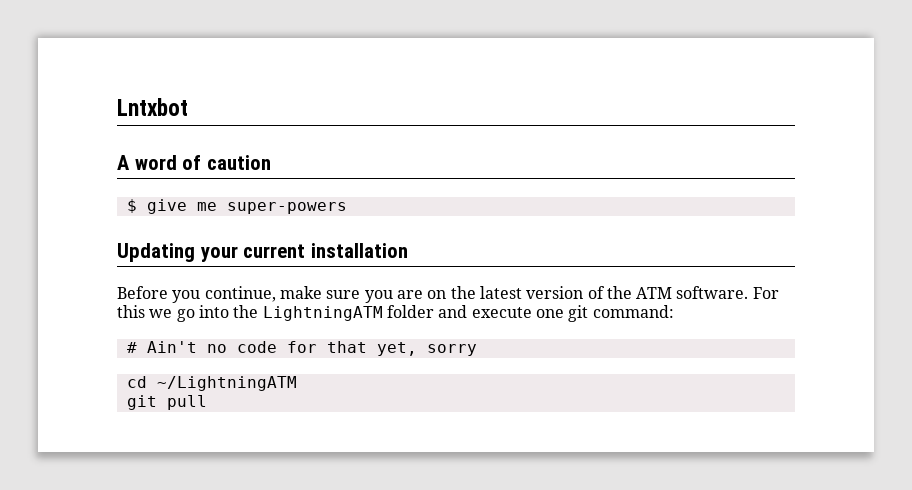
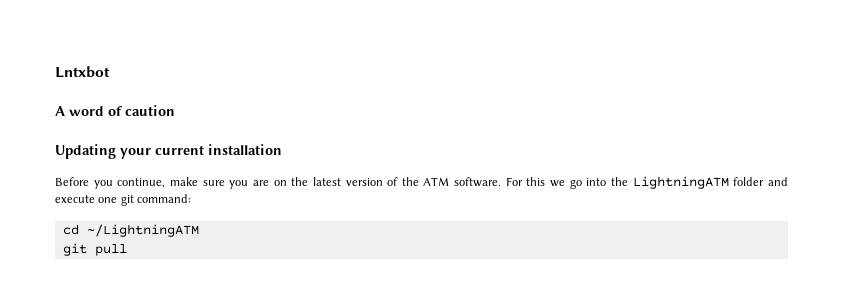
- $ give me super-powers
- # Ain't no code for that yet, sorry

